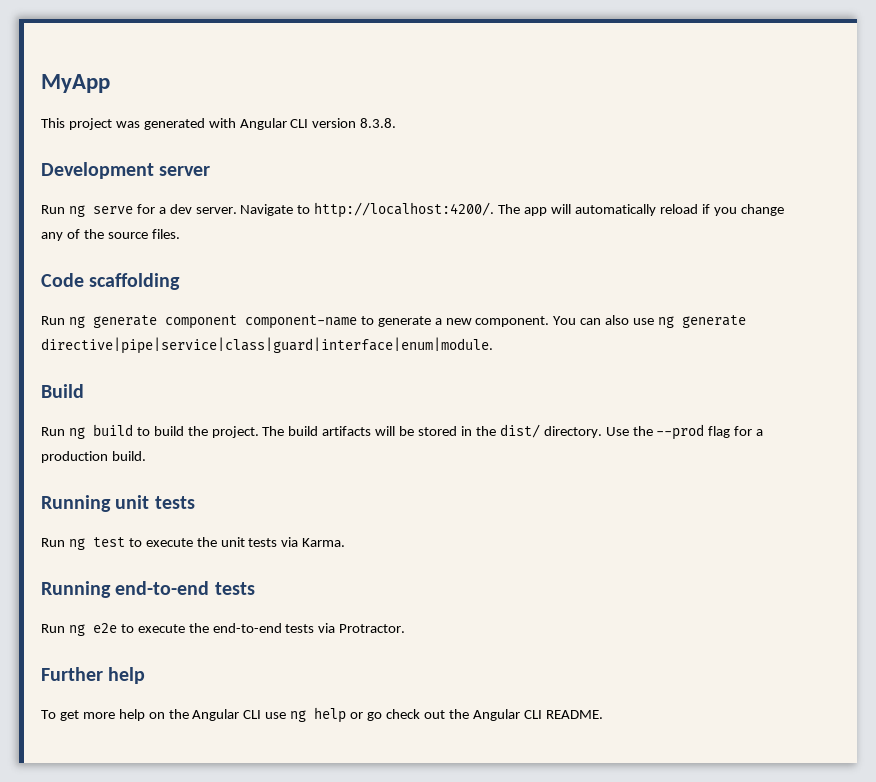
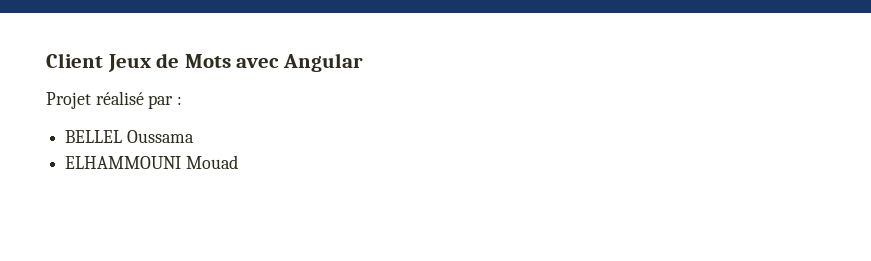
- MyApp
- This project was generated with Angular CLI version 8.3.8.
- Development server
- Run ng serve for a dev server. Navigate to http://localhost:4200/. The app will automatically reload if you change any of the source files.
- Code scaffolding
- Run ng generate component component-name to generate a new component. You can also use ng generate directive|pipe|service|class|guard|interface|enum|module.
- Build
- Run ng build to build the project. The build artifacts will be stored in the dist/ directory. Use the --prod flag for a production build.
- Running unit tests
- Run ng test to execute the unit tests via Karma.
- Running end-to-end tests
- Run ng e2e to execute the end-to-end tests via Protractor.
- Further help
- To get more help on the Angular CLI use ng help or go check out the Angular CLI README.
+ Client Jeux de Mots avec Angular
+ Projet réalisé par :
+ BELLEL Oussama
+ ELHAMMOUNI Mouad

